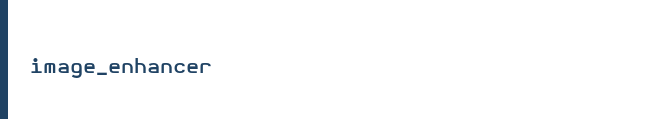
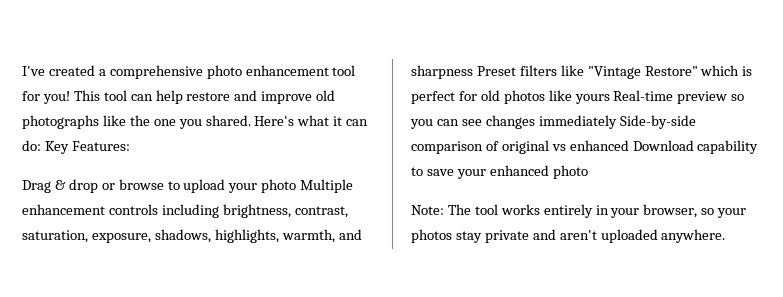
- image_enhancer
+ I've created a comprehensive photo enhancement tool for you! This tool can help restore and improve old photographs like the one you shared. Here's what it can do: Key Features:
+ Drag & drop or browse to upload your photo Multiple enhancement controls including brightness, contrast, saturation, exposure, shadows, highlights, warmth, and sharpness Preset filters like "Vintage Restore" which is perfect for old photos like yours Real-time preview so you can see changes immediately Side-by-side comparison of original vs enhanced Download capability to save your enhanced photo
+ Note: The tool works entirely in your browser, so your photos stay private and aren't uploaded anywhere.

